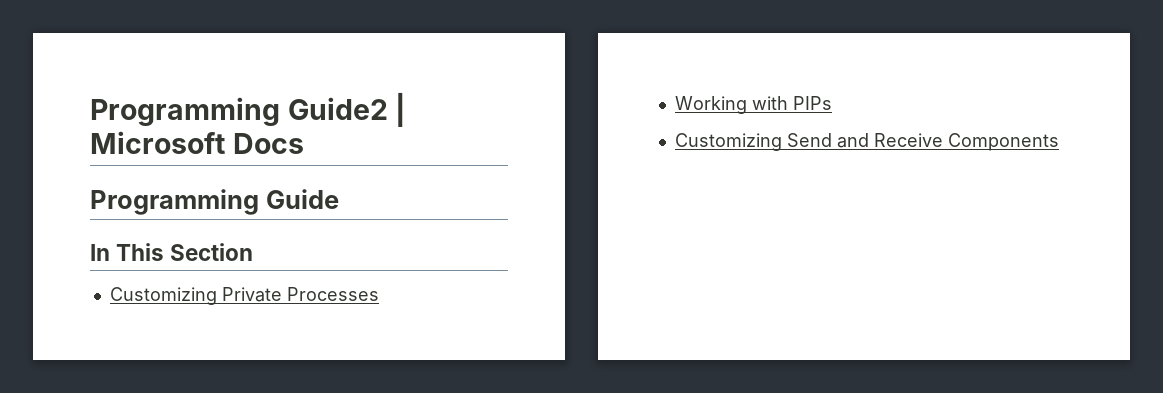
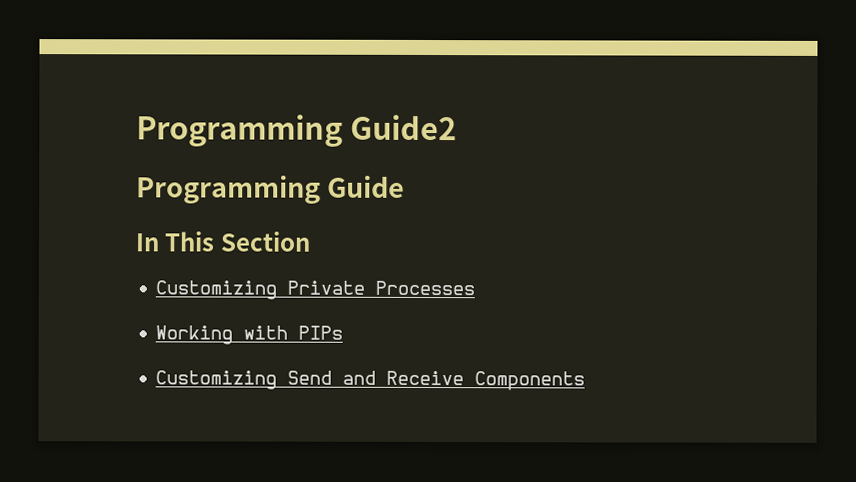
- Programming Guide2 | Microsoft Docs
+ Programming Guide2

